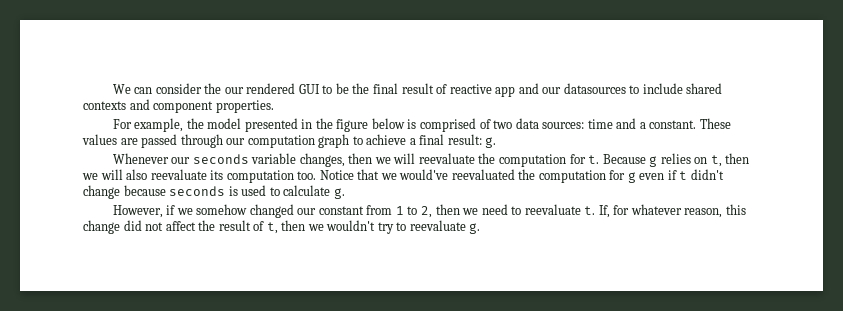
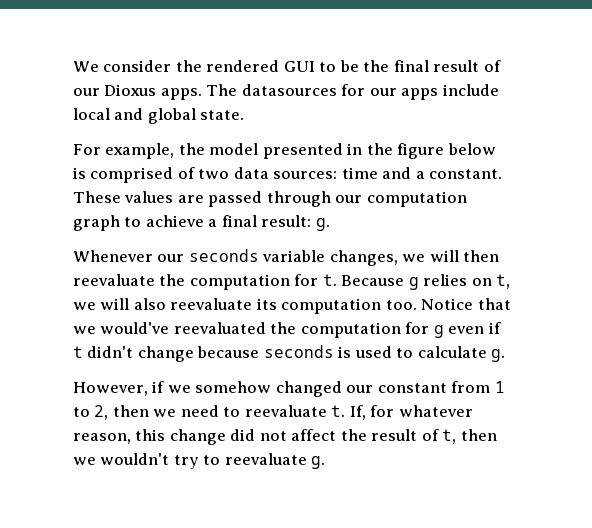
- We can consider the our rendered GUI to be the final result of reactive app and our datasources to include shared contexts and component properties.
+ We consider the rendered GUI to be the final result of our Dioxus apps. The datasources for our apps include local and global state.
- Whenever our seconds variable changes, then we will reevaluate the computation for t.
+ Whenever our seconds variable changes, we will then reevaluate the computation for t.
- Because g relies on t, then we will also reevaluate its computation too.
+ Because g relies on t, we will also reevaluate its computation too.

